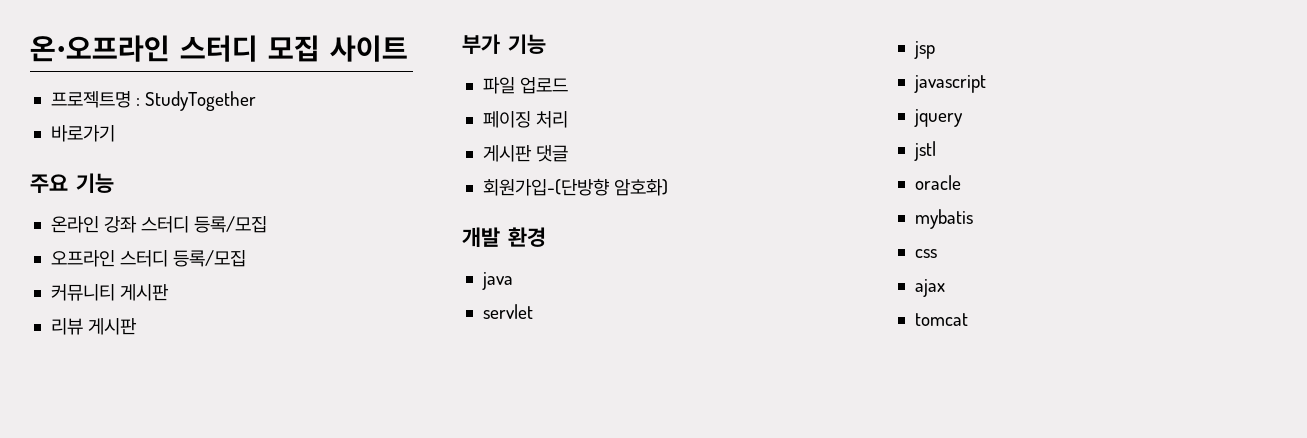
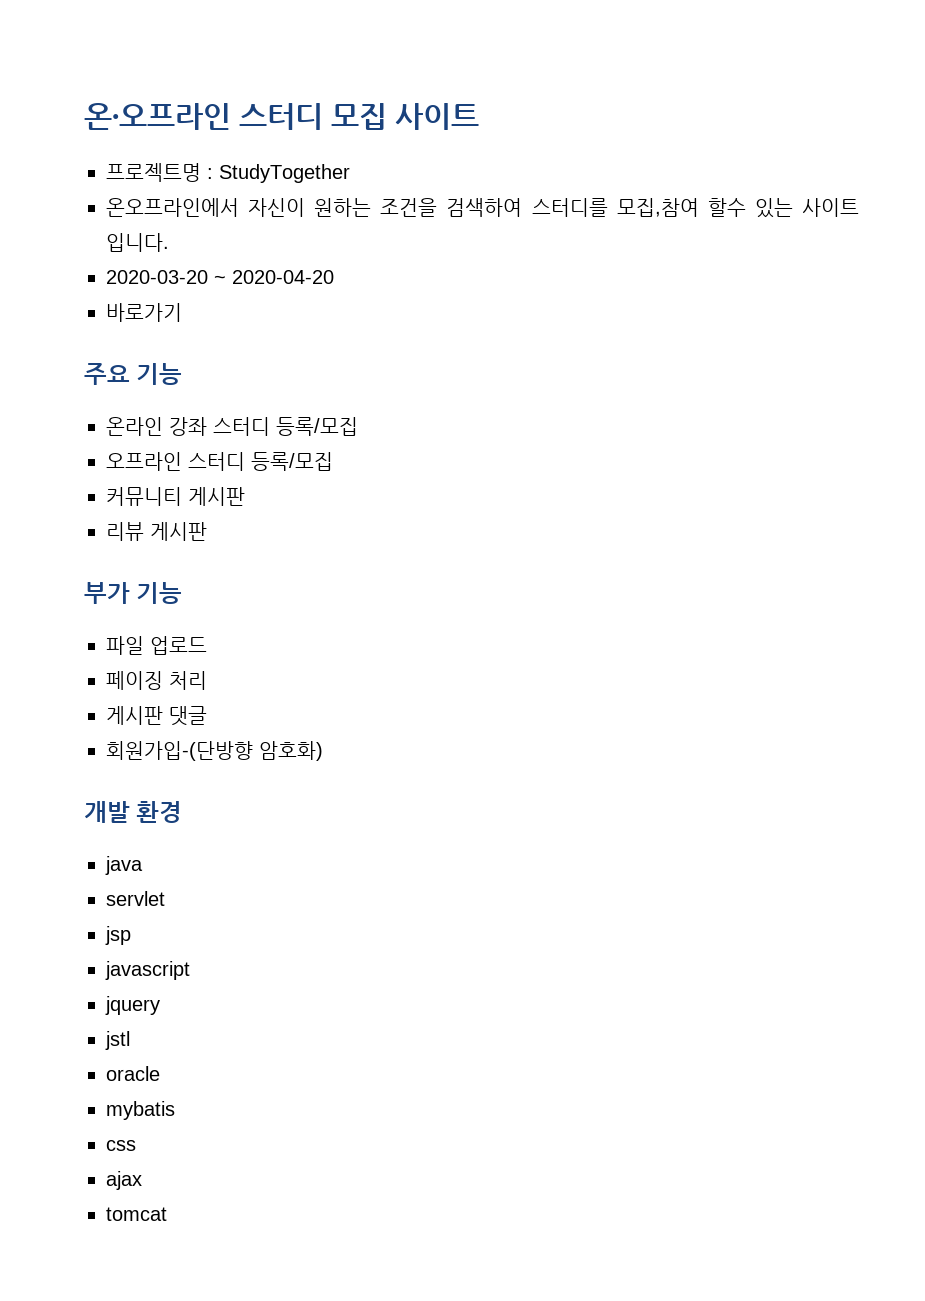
+ 온오프라인에서 자신이 원하는 조건을 검색하여 스터디를 모집,참여 할수 있는 사이트 입니다.
+ 2020-03-20 ~ 2020-04-20

